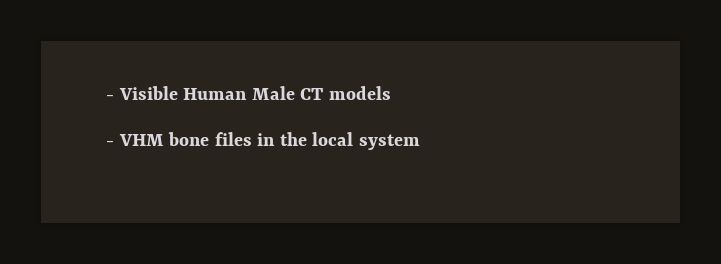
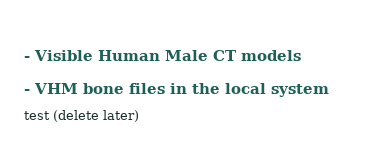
+ test (delete later)

